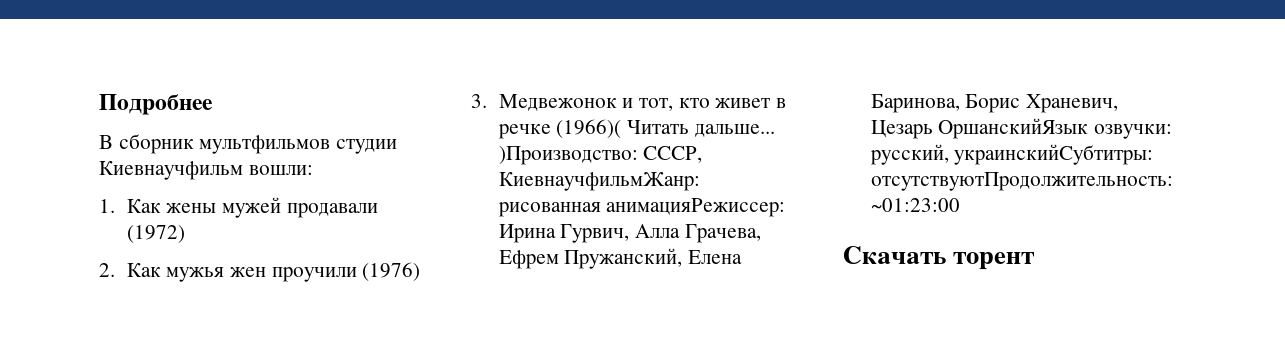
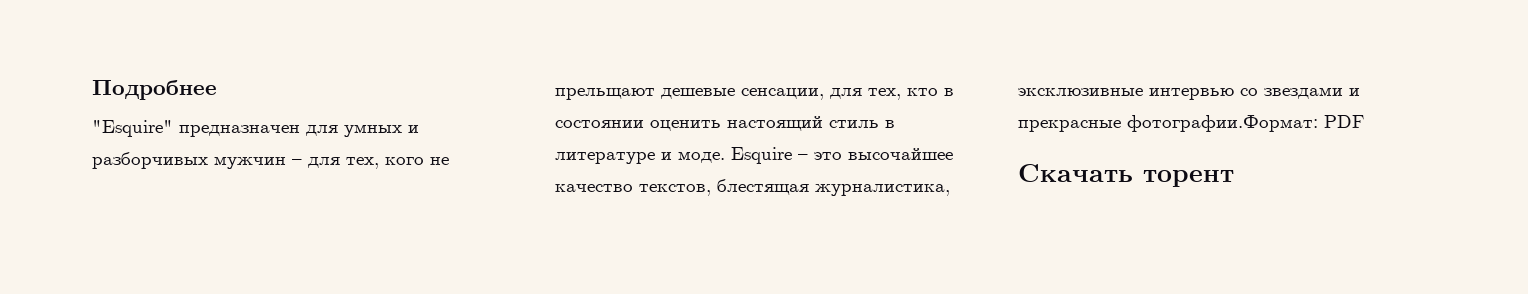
- В сборник мультфильмов студии Киевнаучфильм вошли:
- 1. Как жены мужей продавали (1972)
- 2. Как мужья жен проучили (1976)
- 3. Медвежонок и тот, кто живет в речке (1966)( Читать дальше... )Производство: СССР, КиевнаучфильмЖанр: рисованная анимацияРежиссер: Ирина Гурвич, Алла Грачева, Ефрем Пружанский, Елена Баринова, Борис Храневич, Цезарь ОршанскийЯзык озвучки: русский, украинскийСубтитры: отсутствуютПродолжительность: ~01:23:00
+ "Esquire" предназначен для умных и разборчивых мужчин – для тех, кого не прельщают дешевые сенсации, для тех, кто в состоянии оценить настоящий стиль в литературе и моде. Esquire – это высочайшее качество текстов, блестящая журналистика, эксклюзивные интервью со звездами и прекрасные фотографии.Формат: PDF

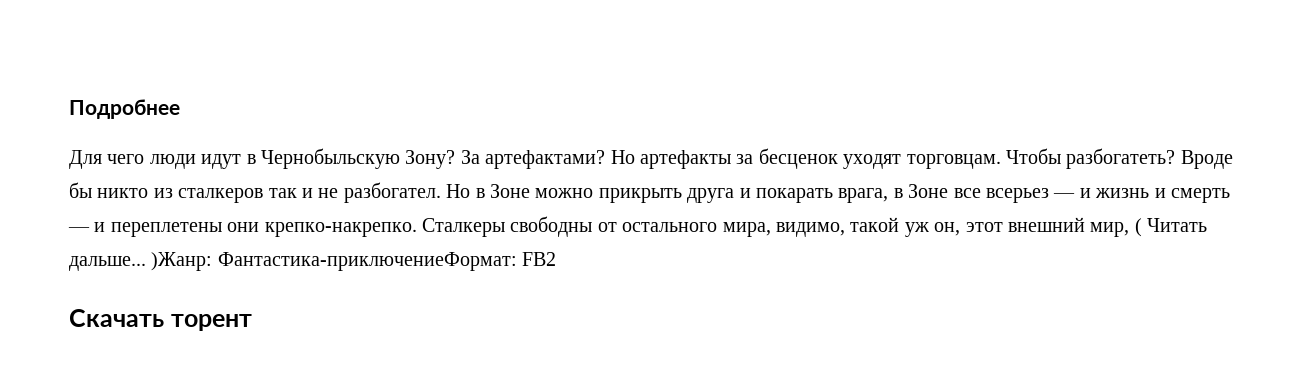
- "Esquire" предназначен для умных и разборчивых мужчин – для тех, кого не прельщают дешевые сенсации, для тех, кто в состоянии оценить настоящий стиль в литературе и моде. Esquire – это высочайшее качество текстов, блестящая журналистика, эксклюзивные интервью со звездами и прекрасные фотографии.Формат: PDF
+ Для чего люди идут в Чернобыльскую Зону? За артефактами? Но артефакты за бесценок уходят торговцам. Чтобы разбогатеть? Вроде бы никто из сталкеров так и не разбогател. Но в Зоне можно прикрыть друга и покарать врага, в Зоне все всерьез — и жизнь и смерть — и переплетены они крепко-накрепко. Сталкеры свободны от остального мира, видимо, такой уж он, этот внешний мир, ( Читать дальше... )Жанр: Фантастика-приключениеФормат: FB2

